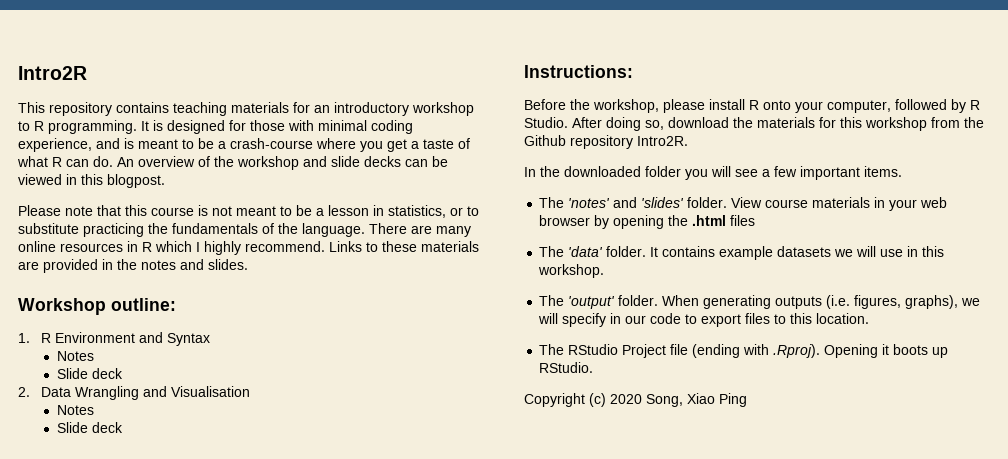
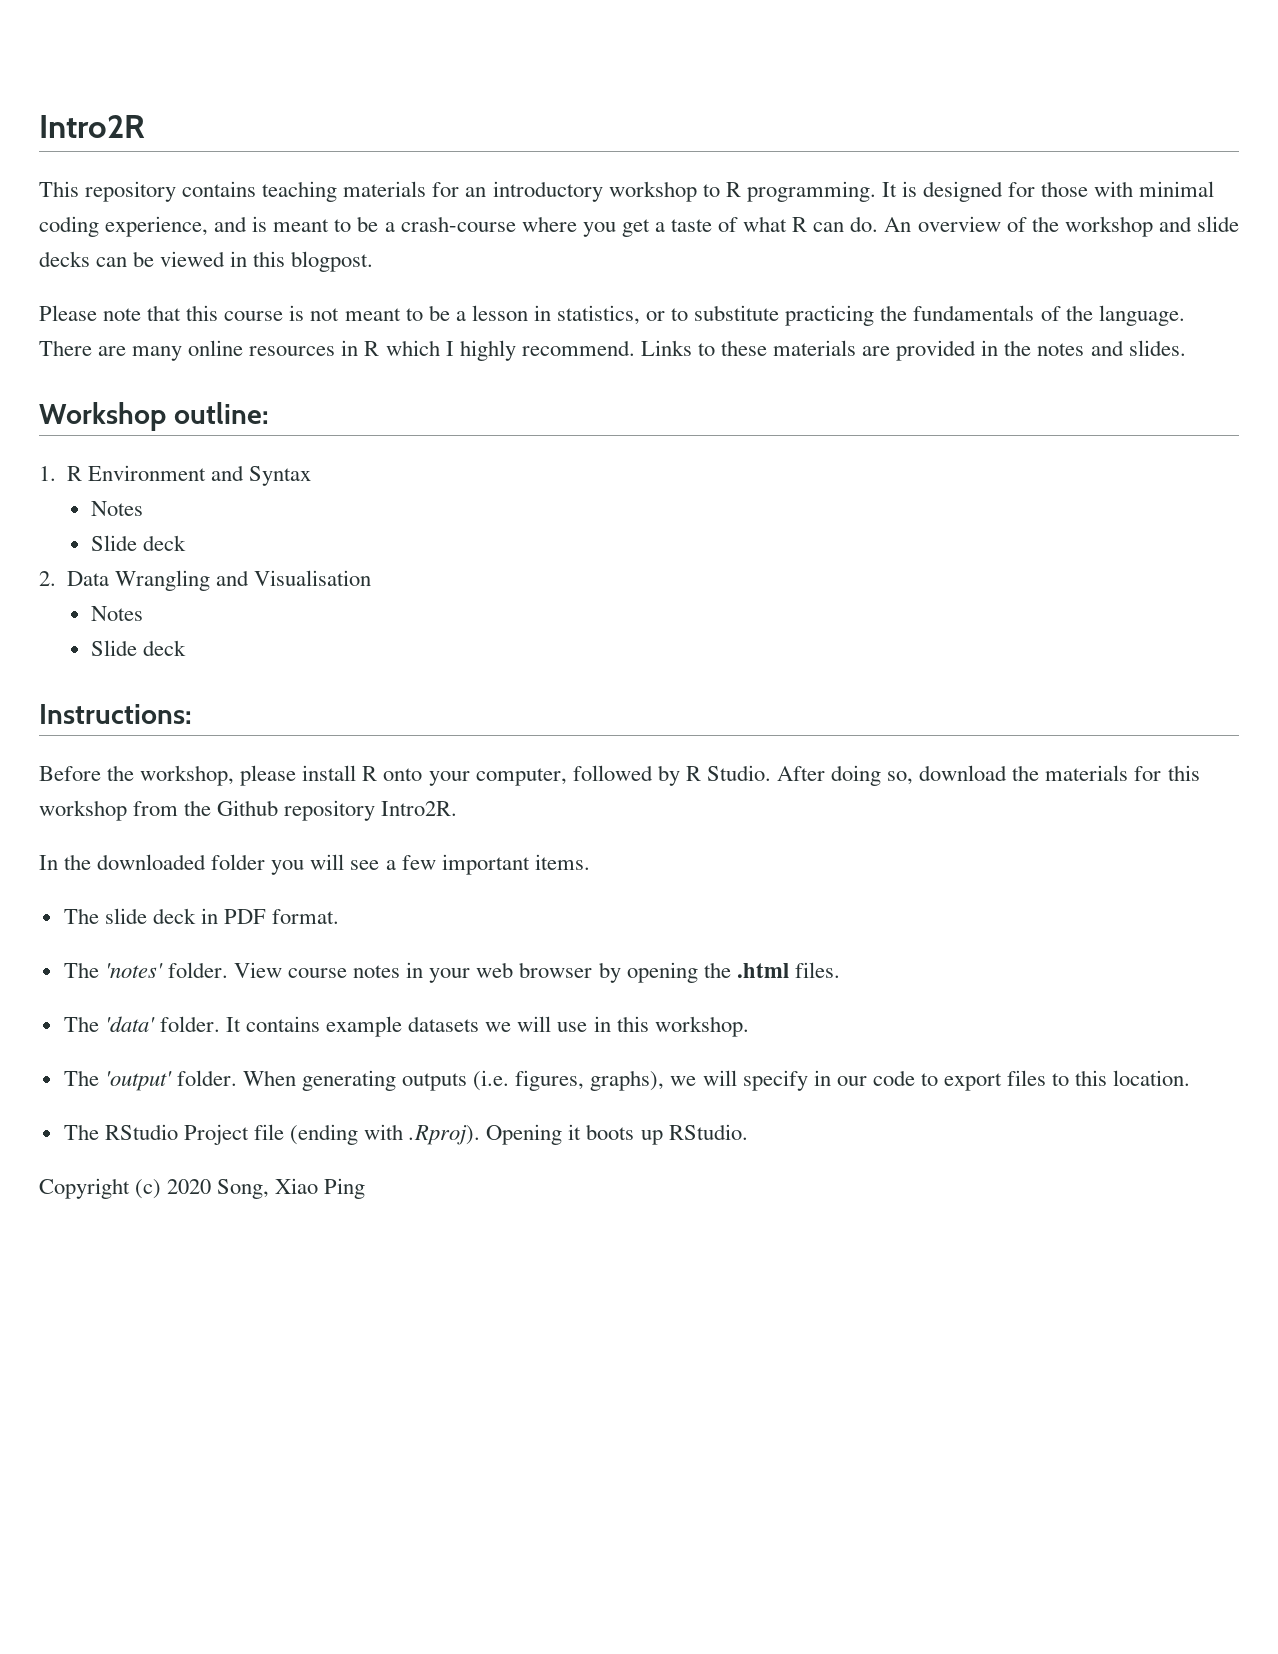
+ The slide deck in PDF format.
- The 'notes' and 'slides' folder.
+ The 'notes' folder.
- View course materials in your web browser by opening the .html files
+ View course notes in your web browser by opening the .html files.

